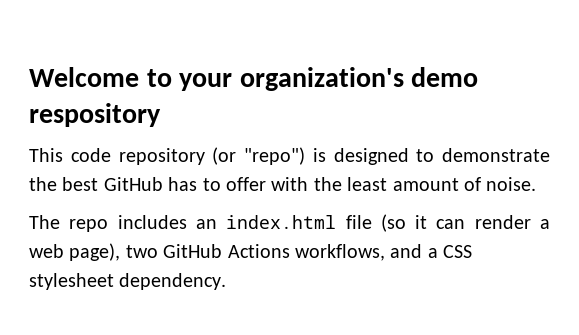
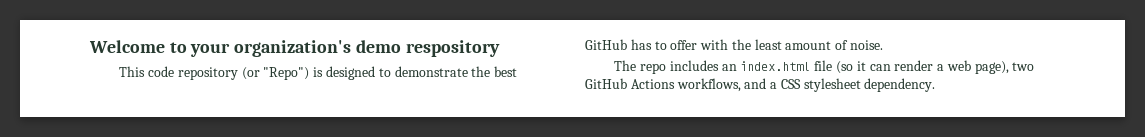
- This code repository (or "repo") is designed to demonstrate the best GitHub has to offer with the least amount of noise.
+ This code repository (or "Repo") is designed to demonstrate the best GitHub has to offer with the least amount of noise.

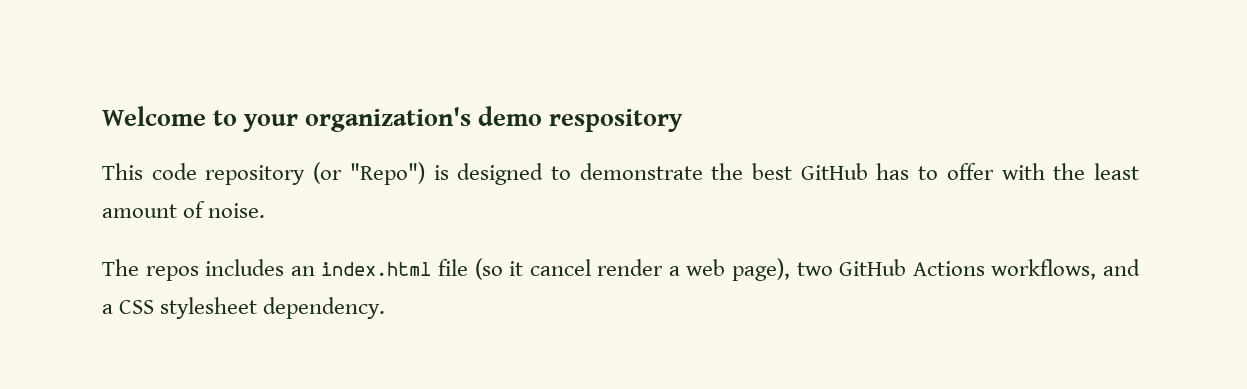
- The repo includes an index.html file (so it can render a web page), two GitHub Actions workflows, and a CSS stylesheet dependency.
+ The repos includes an index.html file (so it cancel render a web page), two GitHub Actions workflows, and a CSS stylesheet dependency.

